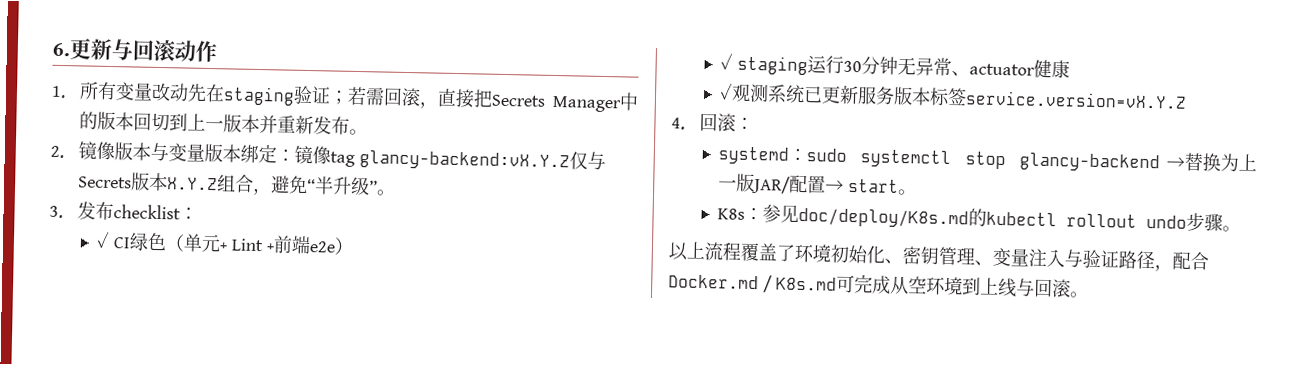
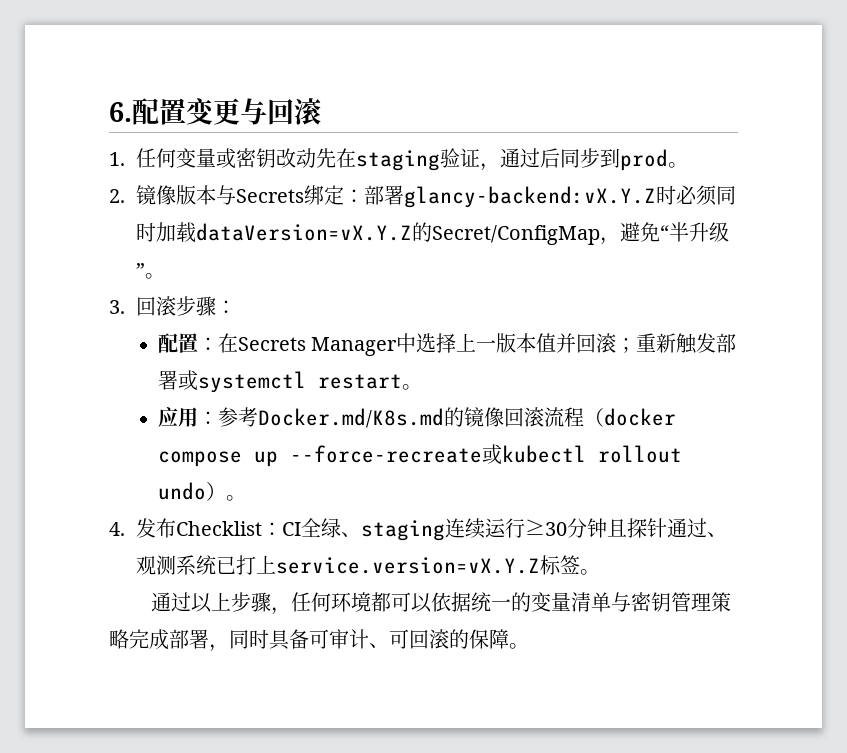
- 6.更新与回滚动作
+ 6.配置变更与回滚
- 1.所有变量改动先在staging验证；若需回滚，直接把Secrets Manager中的版本回切到上一版本并重新发布。
- 2.镜像版本与变量版本绑定：镜像tag glancy-backend:vX.Y.Z仅与Secrets版本X.Y.Z组合，避免“半升级”。
+ 1.任何变量或密钥改动先在staging验证，通过后同步到prod。
+ 2.镜像版本与Secrets绑定：部署glancy-backend:vX.Y.Z时必须同时加载dataVersion=vX.Y.Z的Secret/ConfigMap，避免“半升级”。
- 3.发布checklist：
- ✓ CI绿色（单元+ Lint +前端e2e）
- ✓ staging运行30分钟无异常、actuator健康
- ✓观测系统已更新服务版本标签service.version=vX.Y.Z
- 4.回滚：
- systemd：sudo systemctl stop glancy-backend →替换为上一版JAR/配置→ start。
- K8s：参见doc/deploy/K8s.md的kubectl rollout undo步骤。
- 以上流程覆盖了环境初始化、密钥管理、变量注入与验证路径，配合Docker.md / K8s.md可完成从空环境到上线与回滚。
+ 3.回滚步骤：
+ 配置：在Secrets Manager中选择上一版本值并回滚；重新触发部署或systemctl restart。
+ 应用：参考Docker.md/K8s.md的镜像回滚流程（docker compose up --force-recreate或kubectl rollout undo）。
+ 4.发布Checklist：CI全绿、staging连续运行≥30分钟且探针通过、观测系统已打上service.version=vX.Y.Z标签。
+ 通过以上步骤，任何环境都可以依据统一的变量清单与密钥管理策略完成部署，同时具备可审计、可回滚的保障。

